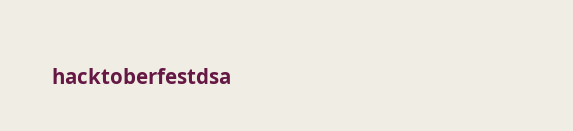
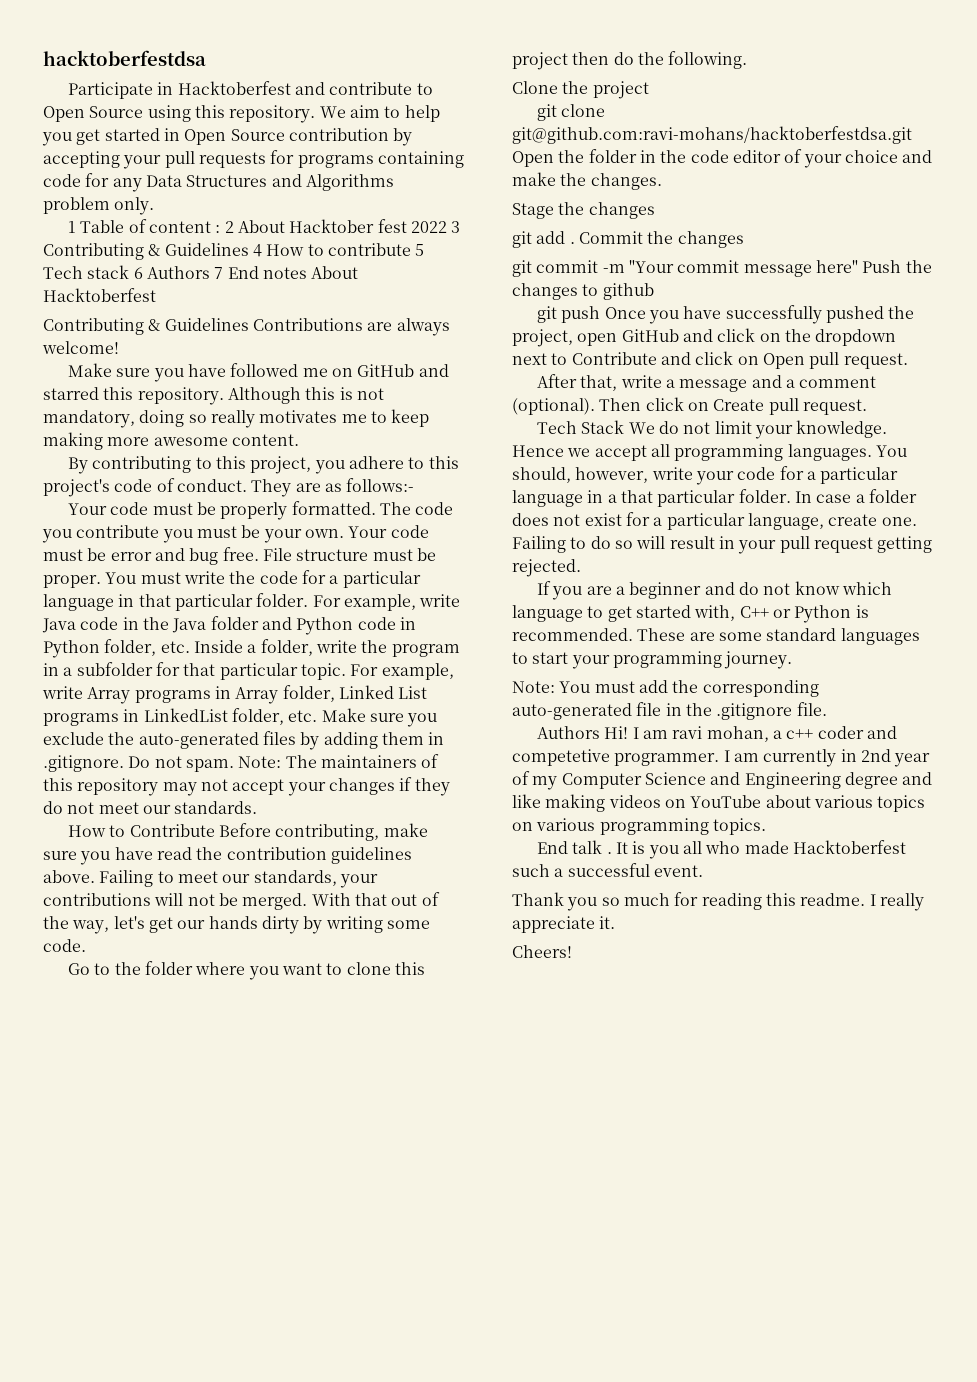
+ Participate in Hacktoberfest and contribute to Open Source using this repository. We aim to help you get started in Open Source contribution by accepting your pull requests for programs containing code for any Data Structures and Algorithms problem only.
+ 1 Table of content : 2 About Hacktober fest 2022 3 Contributing & Guidelines 4 How to contribute 5 Tech stack 6 Authors 7 End notes About Hacktoberfest
+ Contributing & Guidelines Contributions are always welcome!
+ Make sure you have followed me on GitHub and starred this repository. Although this is not mandatory, doing so really motivates me to keep making more awesome content.
+ By contributing to this project, you adhere to this project's code of conduct. They are as follows:-
+ Your code must be properly formatted. The code you contribute you must be your own. Your code must be error and bug free. File structure must be proper. You must write the code for a particular language in that particular folder. For example, write Java code in the Java folder and Python code in Python folder, etc. Inside a folder, write the program in a subfolder for that particular topic. For example, write Array programs in Array folder, Linked List programs in LinkedList folder, etc. Make sure you exclude the auto-generated files by adding them in .gitignore. Do not spam. Note: The maintainers of this repository may not accept your changes if they do not meet our standards.
+ How to Contribute Before contributing, make sure you have read the contribution guidelines above. Failing to meet our standards, your contributions will not be merged. With that out of the way, let's get our hands dirty by writing some code.
+ Go to the folder where you want to clone this project then do the following.
+ Clone the project
+ git clone git@github.com:ravi-mohans/hacktoberfestdsa.git Open the folder in the code editor of your choice and make the changes.
+ Stage the changes
+ git add . Commit the changes
+ git commit -m "Your commit message here" Push the changes to github
+ git push Once you have successfully pushed the project, open GitHub and click on the dropdown next to Contribute and click on Open pull request.
+ After that, write a message and a comment (optional). Then click on Create pull request.
+ Tech Stack We do not limit your knowledge. Hence we accept all programming languages. You should, however, write your code for a particular language in a that particular folder. In case a folder does not exist for a particular language, create one. Failing to do so will result in your pull request getting rejected.
+ If you are a beginner and do not know which language to get started with, C++ or Python is recommended. These are some standard languages to start your programming journey.
+ Note: You must add the corresponding auto-generated file in the .gitignore file.
+ Authors Hi! I am ravi mohan, a c++ coder and competetive programmer. I am currently in 2nd year of my Computer Science and Engineering degree and like making videos on YouTube about various topics on various programming topics.
+ End talk . It is you all who made Hacktoberfest such a successful event.
+ Thank you so much for reading this readme. I really appreciate it.
+ Cheers!

